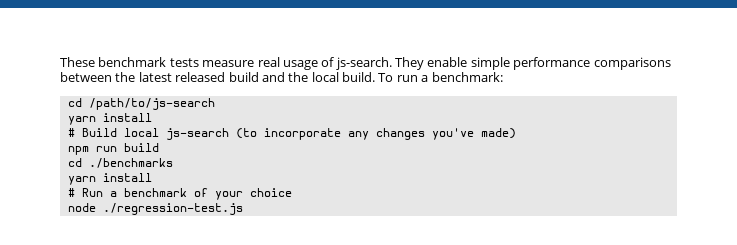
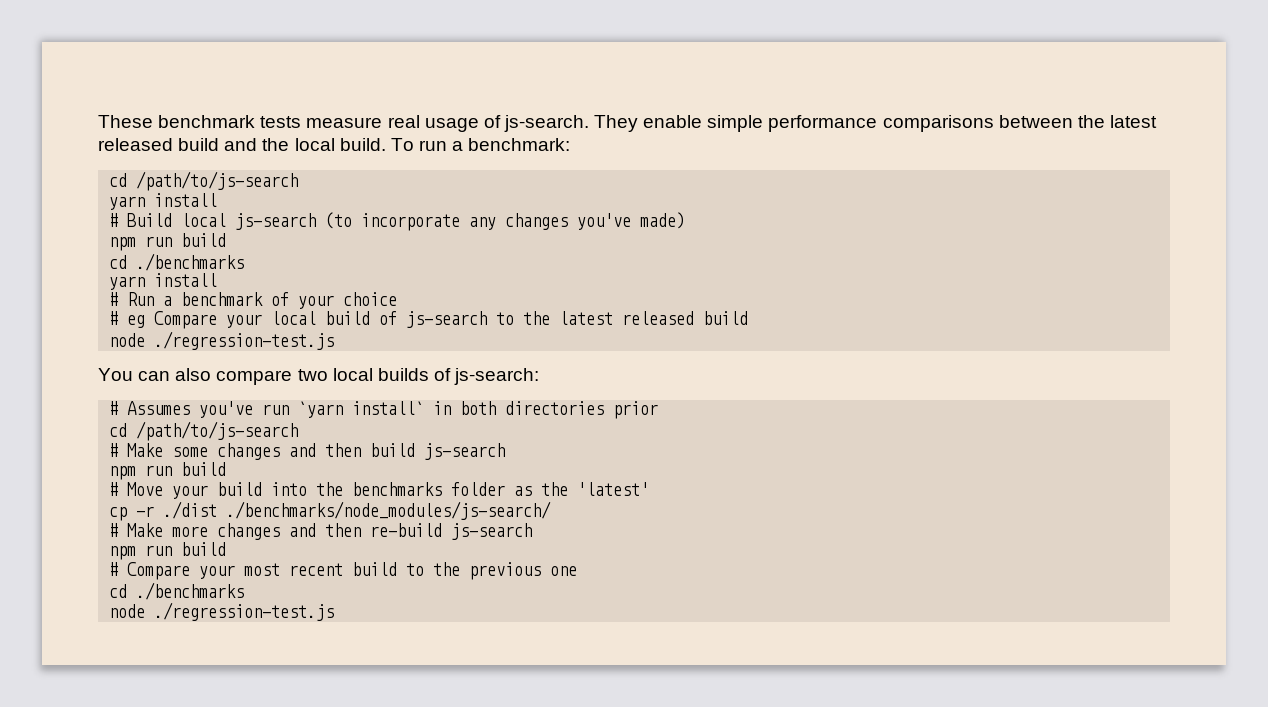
+ # eg Compare your local build of js-search to the latest released build
+ node ./regression-test.js
+ You can also compare two local builds of js-search:
+ # Assumes you've run `yarn install` in both directories prior
+ cd /path/to/js-search
+ # Make some changes and then build js-search
+ npm run build
+ # Move your build into the benchmarks folder as the 'latest'
+ cp -r ./dist ./benchmarks/node_modules/js-search/
+ # Make more changes and then re-build js-search
+ npm run build
+ # Compare your most recent build to the previous one
+ cd ./benchmarks

